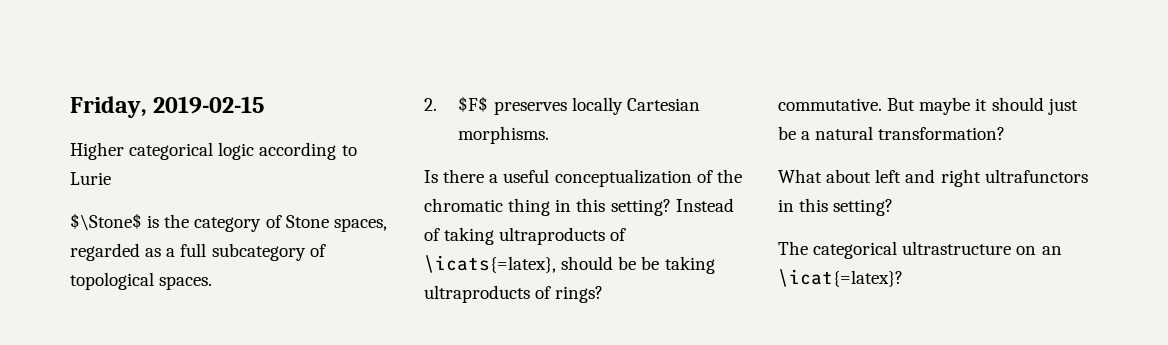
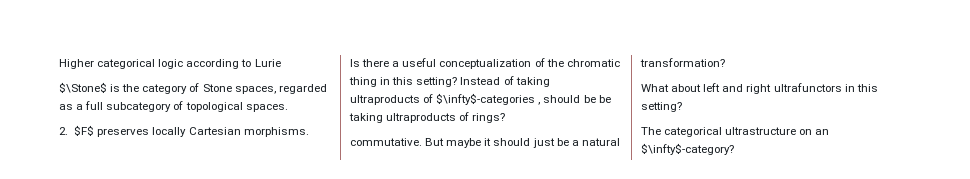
- Friday, 2019-02-15
- Instead of taking ultraproducts of \icats{=latex}, should be be taking ultraproducts of rings?
+ Instead of taking ultraproducts of $\infty$-categories , should be be taking ultraproducts of rings?
- The categorical ultrastructure on an \icat{=latex}?
+ The categorical ultrastructure on an $\infty$-category?

